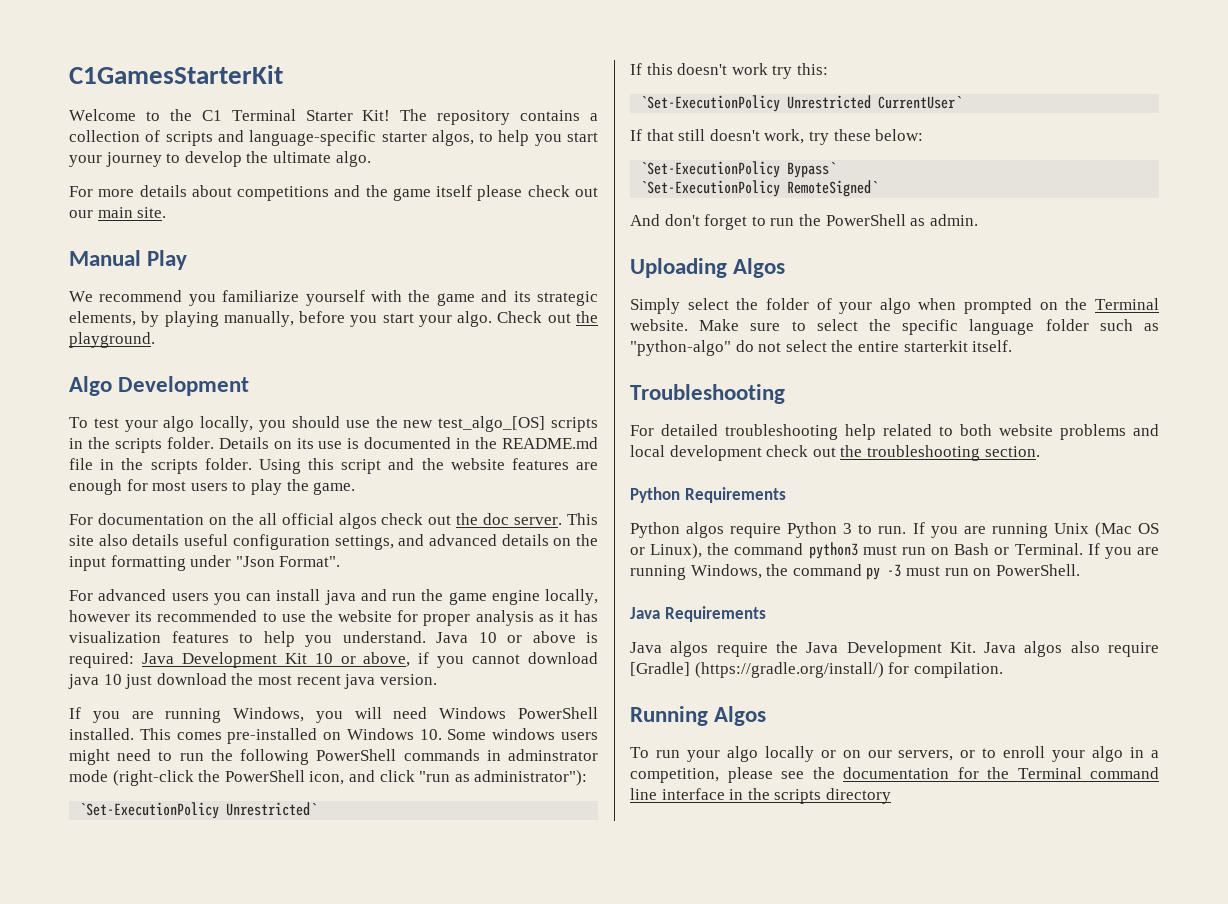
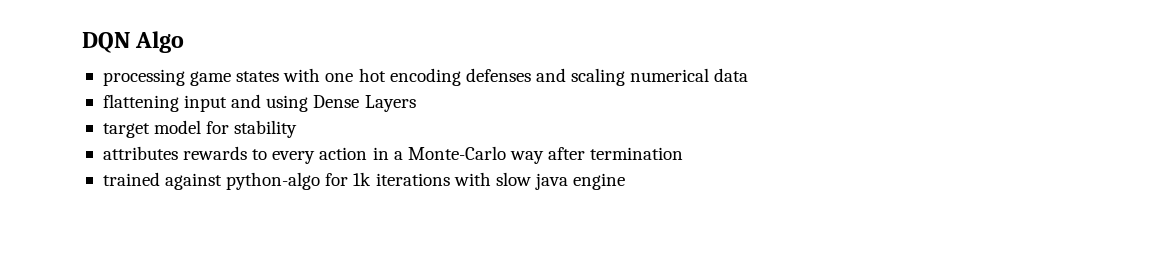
- C1GamesStarterKit
- Welcome to the C1 Terminal Starter Kit! The repository contains a collection of scripts and language-specific starter algos, to help you start your journey to develop the ultimate algo.
- For more details about competitions and the game itself please check out our main site.
- Manual Play
- We recommend you familiarize yourself with the game and its strategic elements, by playing manually, before you start your algo. Check out the playground.
- Algo Development
- To test your algo locally, you should use the new test_algo_[OS] scripts in the scripts folder. Details on its use is documented in the README.md file in the scripts folder. Using this script and the website features are enough for most users to play the game.
- For documentation on the all official algos check out the doc server. This site also details useful configuration settings, and advanced details on the input formatting under "Json Format".
- For advanced users you can install java and run the game engine locally, however its recommended to use the website for proper analysis as it has visualization features to help you understand. Java 10 or above is required: Java Development Kit 10 or above, if you cannot download java 10 just download the most recent java version.
- If you are running Windows, you will need Windows PowerShell installed. This comes pre-installed on Windows 10. Some windows users might need to run the following PowerShell commands in adminstrator mode (right-click the PowerShell icon, and click "run as administrator"):
- `Set-ExecutionPolicy Unrestricted`
- If this doesn't work try this:
- `Set-ExecutionPolicy Unrestricted CurrentUser`
- If that still doesn't work, try these below:
- `Set-ExecutionPolicy Bypass`
- `Set-ExecutionPolicy RemoteSigned`
- And don't forget to run the PowerShell as admin.
- Uploading Algos
- Simply select the folder of your algo when prompted on the Terminal website. Make sure to select the specific language folder such as "python-algo" do not select the entire starterkit itself.
- Troubleshooting
- For detailed troubleshooting help related to both website problems and local development check out the troubleshooting section.
- Python Requirements
- Python algos require Python 3 to run. If you are running Unix (Mac OS or Linux), the command python3 must run on Bash or Terminal. If you are running Windows, the command py -3 must run on PowerShell.
- Java Requirements
- Java algos require the Java Development Kit. Java algos also require [Gradle] (https://gradle.org/install/) for compilation.
- Running Algos
- To run your algo locally or on our servers, or to enroll your algo in a competition, please see the documentation for the Terminal command line interface in the scripts directory
+ DQN Algo
+ processing game states with one hot encoding defenses and scaling numerical data
+ flattening input and using Dense Layers
+ target model for stability
+ attributes rewards to every action in a Monte-Carlo way after termination
+ trained against python-algo for 1k iterations with slow java engine

